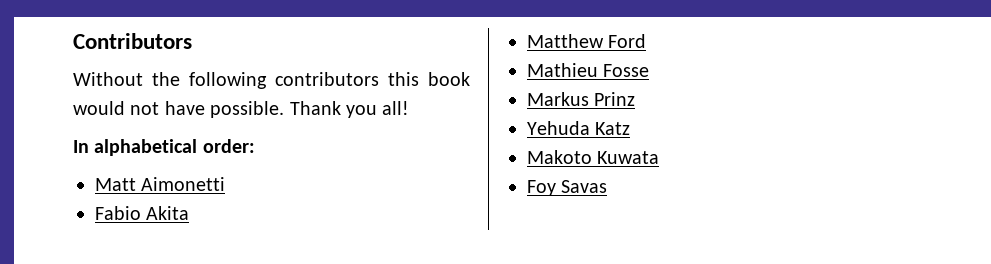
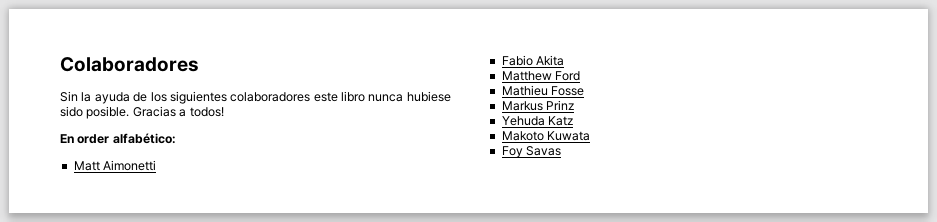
- Contributors
- Without the following contributors this book would not have possible. Thank you all!
- In alphabetical order:
+ Colaboradores
+ Sin la ayuda de los siguientes colaboradores este libro nunca hubiese sido posible. Gracias a todos!
+ En order alfabético:

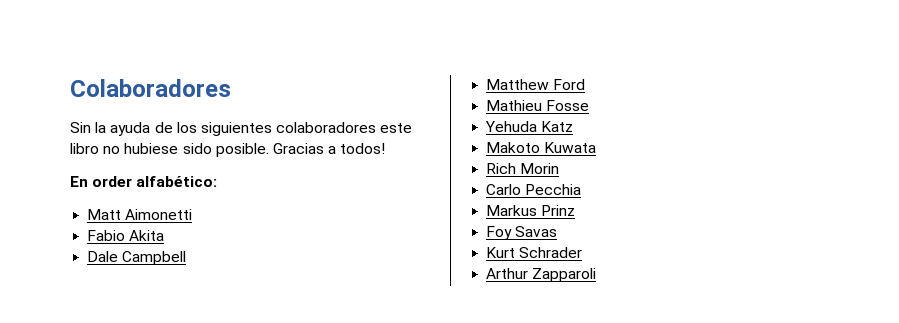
- Sin la ayuda de los siguientes colaboradores este libro nunca hubiese sido posible.
+ Sin la ayuda de los siguientes colaboradores este libro no hubiese sido posible.
+ Dale Campbell
- Markus Prinz
+ Rich Morin
+ Carlo Pecchia
+ Markus Prinz
  Foy Savas
+ Kurt Schrader
+ Arthur Zapparoli

